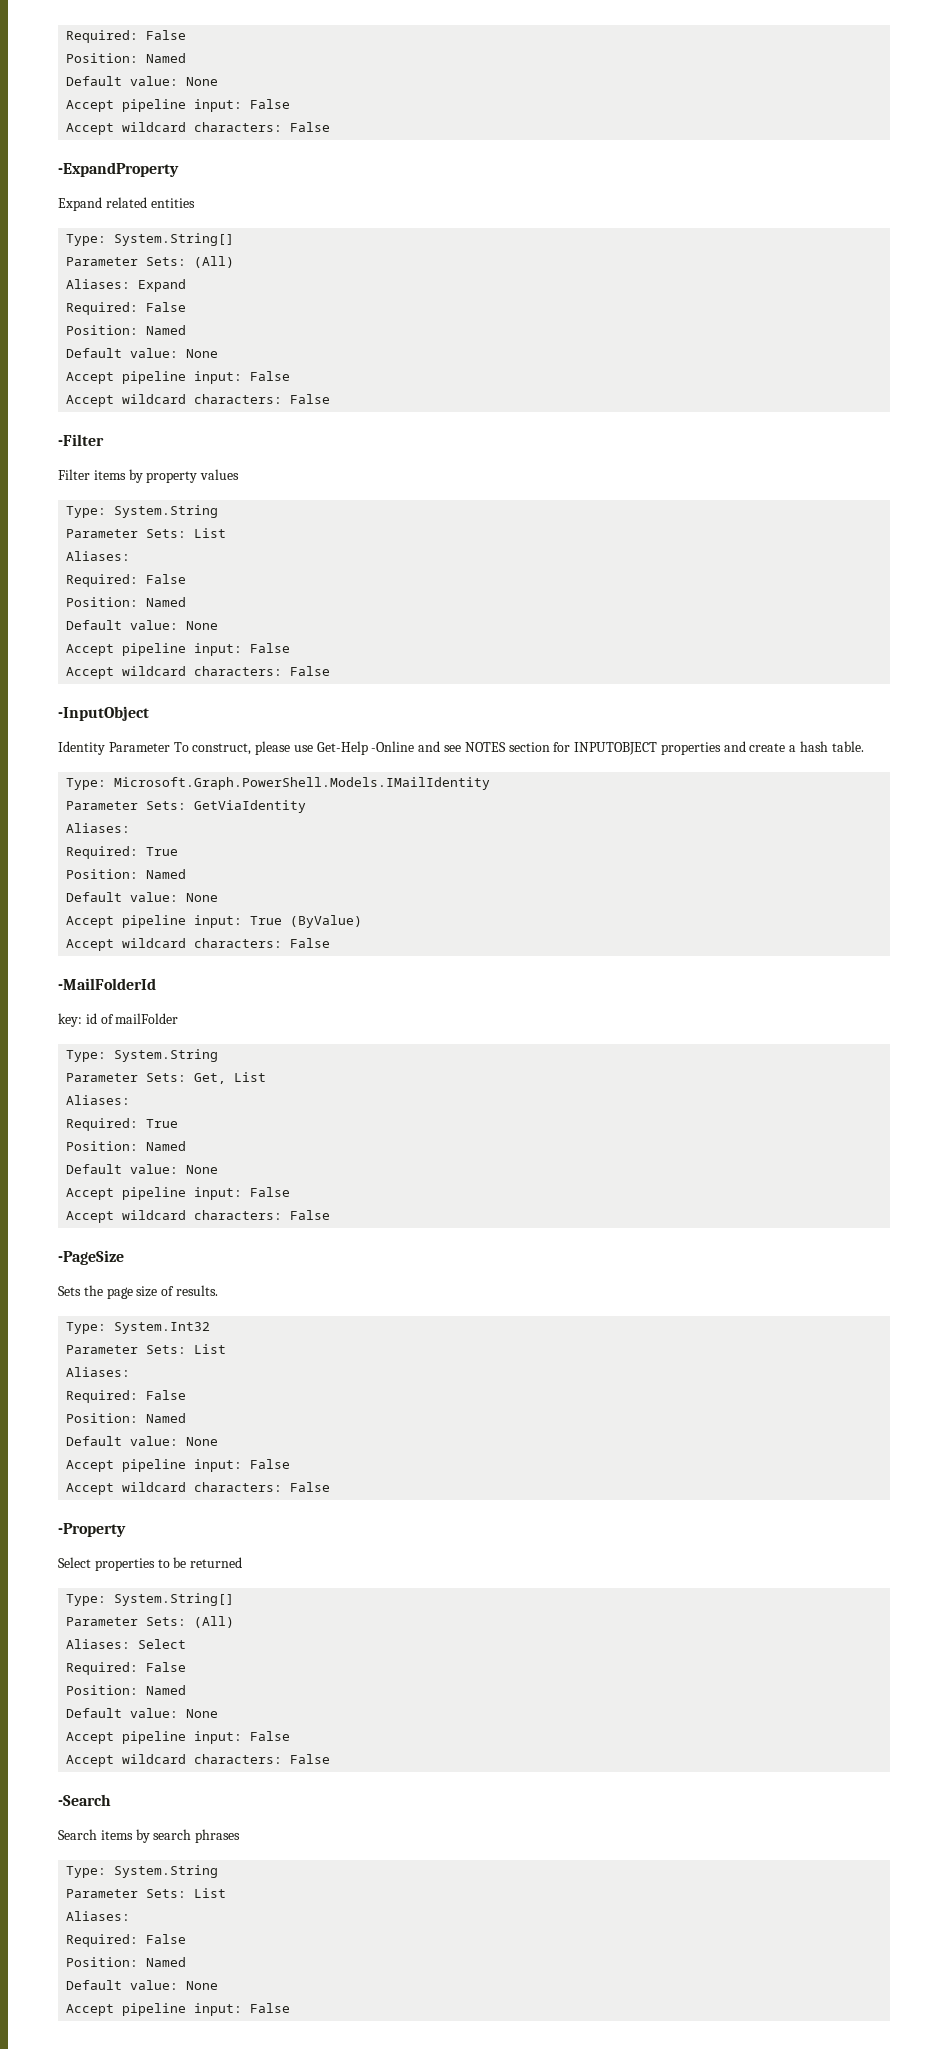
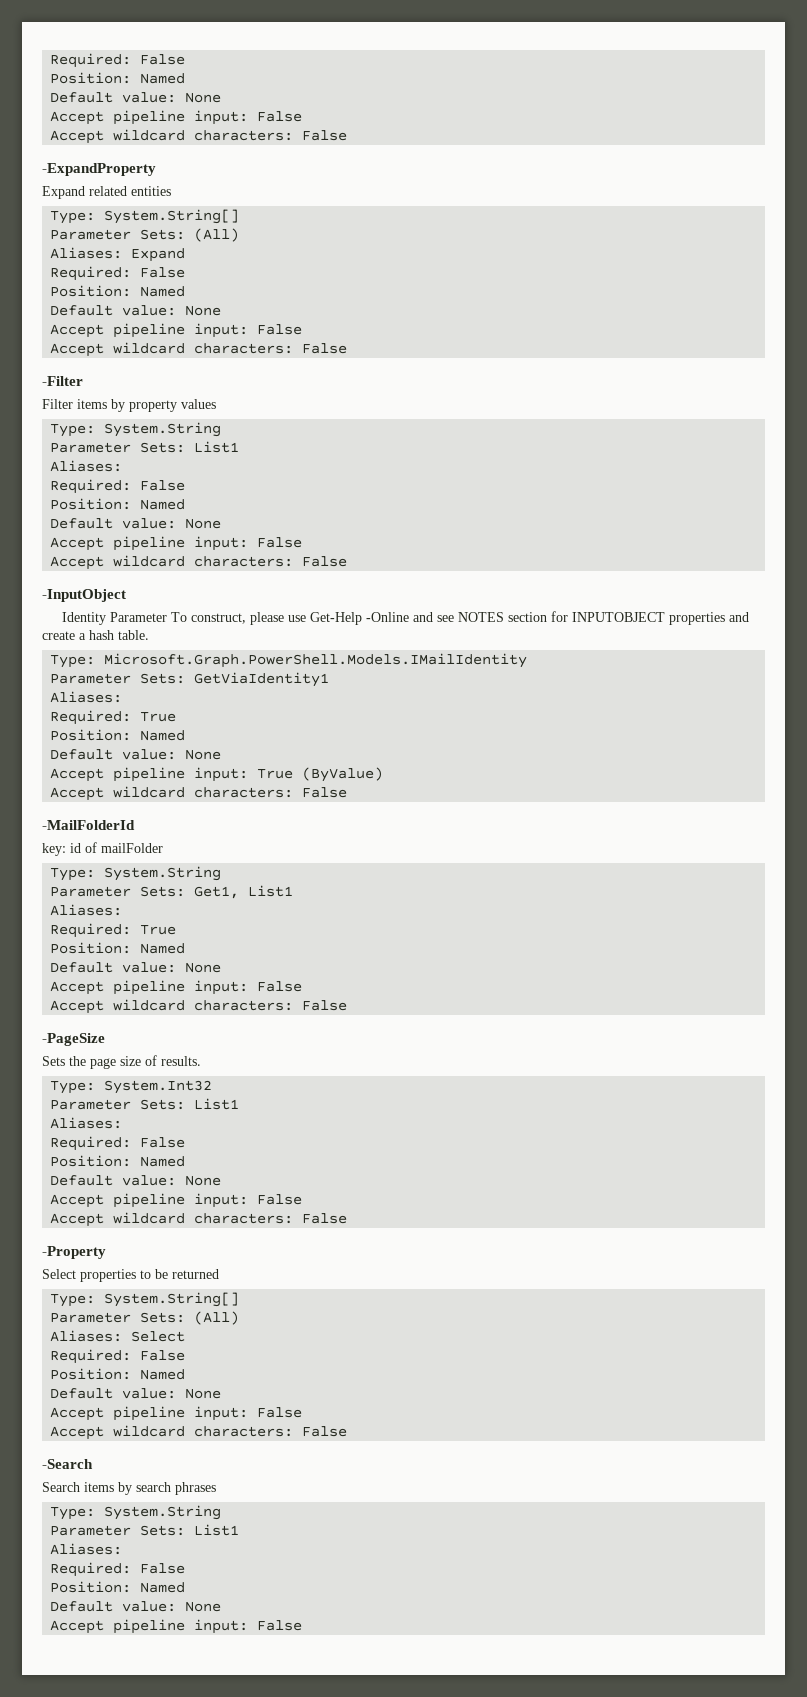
  Filter items by property values
  Type: System.String
- Parameter Sets: List
+ Parameter Sets: List1
- Parameter Sets: GetViaIdentity
+ Parameter Sets: GetViaIdentity1
- Parameter Sets: Get, List
+ Parameter Sets: Get1, List1
  Type: System.Int32
- Parameter Sets: List
+ Parameter Sets: List1
  Search items by search phrases
  Type: System.String
- Parameter Sets: List
+ Parameter Sets: List1

